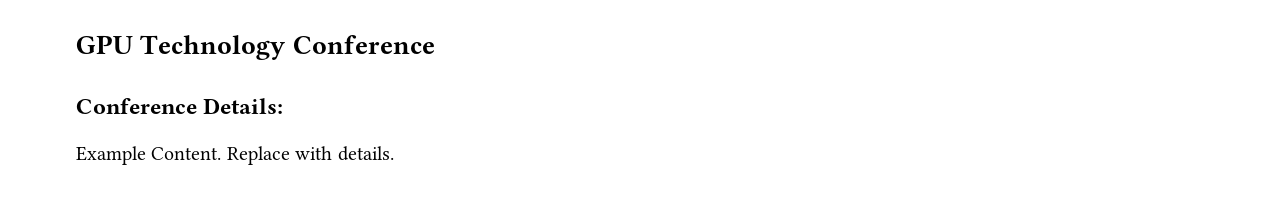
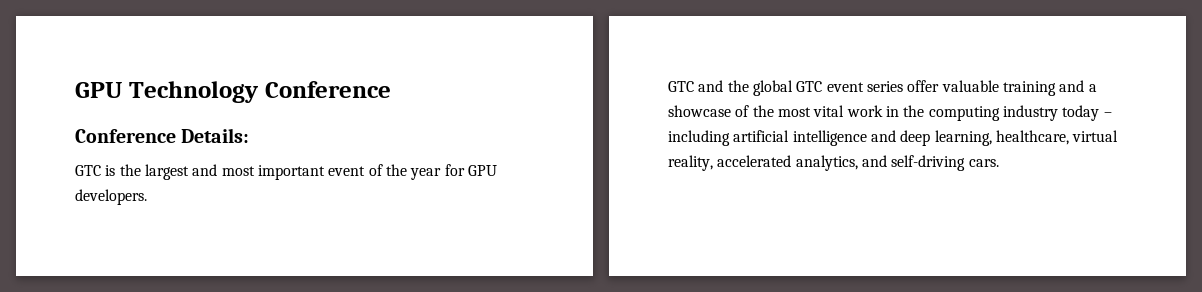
- Example Content. Replace with details.
+ GTC is the largest and most important event of the year for GPU developers.
+ GTC and the global GTC event series offer valuable training and a showcase of the most vital work in the computing industry today – including artificial intelligence and deep learning, healthcare, virtual reality, accelerated analytics, and self-driving cars.

